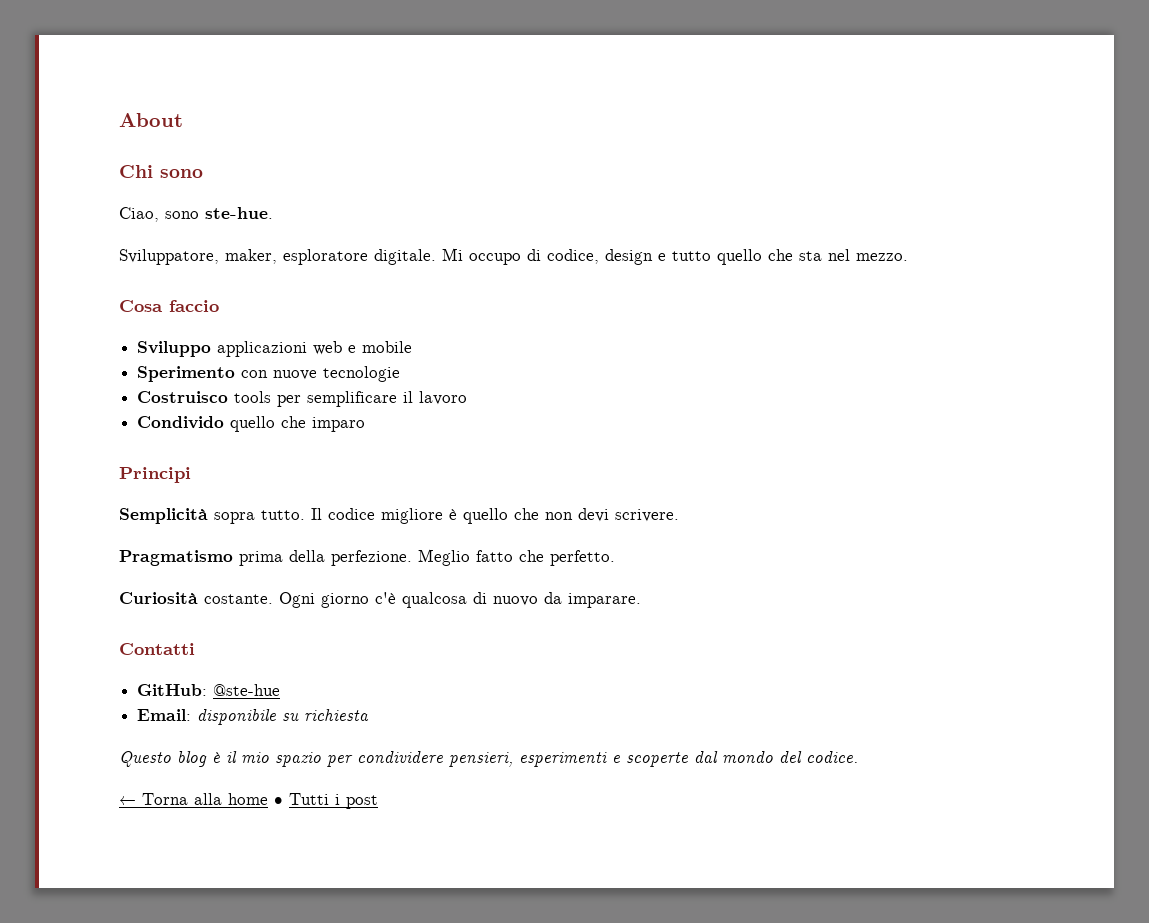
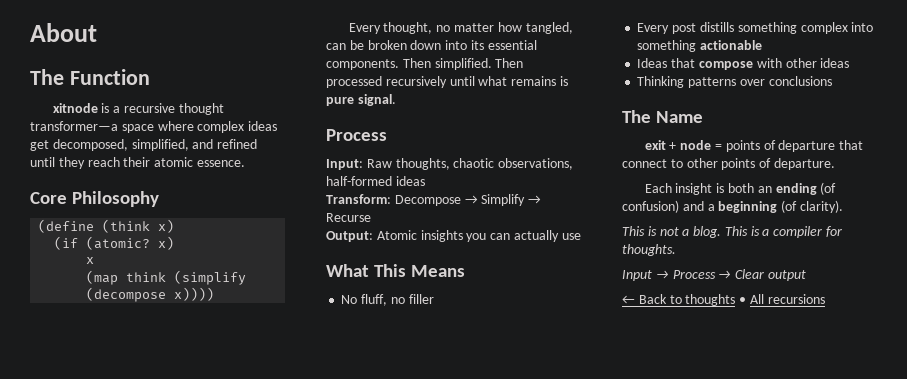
- Chi sono
- Ciao, sono ste-hue.
- Sviluppatore, maker, esploratore digitale. Mi occupo di codice, design e tutto quello che sta nel mezzo.
- Cosa faccio
- Sviluppo applicazioni web e mobile
- Sperimento con nuove tecnologie
- Costruisco tools per semplificare il lavoro
- Condivido quello che imparo
- Principi
- Semplicità sopra tutto. Il codice migliore è quello che non devi scrivere.
- Pragmatismo prima della perfezione. Meglio fatto che perfetto.
- Curiosità costante. Ogni giorno c'è qualcosa di nuovo da imparare.
- Contatti
- GitHub: @ste-hue
- Email: disponibile su richiesta
- Questo blog è il mio spazio per condividere pensieri, esperimenti e scoperte dal mondo del codice.
- ← Torna alla home • Tutti i post
+ The Function
+ xitnode is a recursive thought transformer—a space where complex ideas get decomposed, simplified, and refined until they reach their atomic essence.
+ Core Philosophy
+ (define (think x)
+ (if (atomic? x)
+ x
+ (map think (simplify (decompose x))))
+ Every thought, no matter how tangled, can be broken down into its essential components. Then simplified. Then processed recursively until what remains is pure signal.
+ Process
+ Input: Raw thoughts, chaotic observations, half-formed ideas
+ Transform: Decompose → Simplify → Recurse
+ Output: Atomic insights you can actually use
+ What This Means
+ No fluff, no filler
+ Every post distills something complex into something actionable
+ Ideas that compose with other ideas
+ Thinking patterns over conclusions
+ The Name
+ exit + node = points of departure that connect to other points of departure.
+ Each insight is both an ending (of confusion) and a beginning (of clarity).
+ This is not a blog. This is a compiler for thoughts.
+ Input → Process → Clear output
+ ← Back to thoughts • All recursions

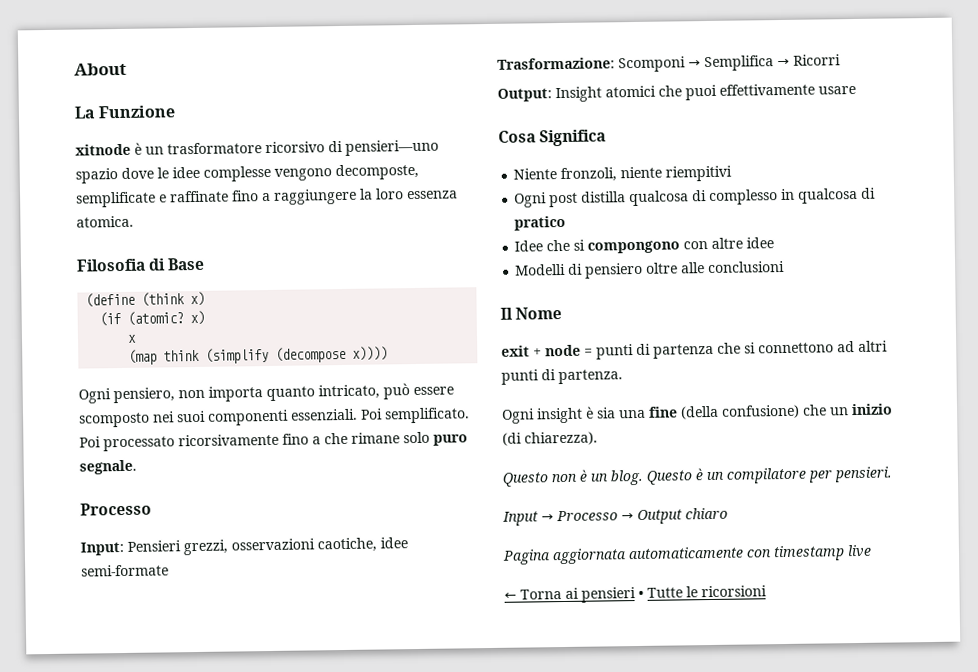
- The Function
+ La Funzione
- xitnode is a recursive thought transformer—a space where complex ideas get decomposed, simplified, and refined until they reach their atomic essence.
- Core Philosophy
+ xitnode è un trasformatore ricorsivo di pensieri—uno spazio dove le idee complesse vengono decomposte, semplificate e raffinate fino a raggiungere la loro essenza atomica.
+ Filosofia di Base
- Every thought, no matter how tangled, can be broken down into its essential components. Then simplified. Then processed recursively until what remains is pure signal.
- Process
- Input: Raw thoughts, chaotic observations, half-formed ideas
- Transform: Decompose → Simplify → Recurse
- Output: Atomic insights you can actually use
- What This Means
- No fluff, no filler
- Every post distills something complex into something actionable
- Ideas that compose with other ideas
- Thinking patterns over conclusions
- The Name
- exit + node = points of departure that connect to other points of departure.
- Each insight is both an ending (of confusion) and a beginning (of clarity).
- This is not a blog. This is a compiler for thoughts.
- Input → Process → Clear output
- ← Back to thoughts • All recursions
+ Ogni pensiero, non importa quanto intricato, può essere scomposto nei suoi componenti essenziali. Poi semplificato. Poi processato ricorsivamente fino a che rimane solo puro segnale.
+ Processo
+ Input: Pensieri grezzi, osservazioni caotiche, idee semi-formate
+ Trasformazione: Scomponi → Semplifica → Ricorri
+ Output: Insight atomici che puoi effettivamente usare
+ Cosa Significa
+ Niente fronzoli, niente riempitivi
+ Ogni post distilla qualcosa di complesso in qualcosa di pratico
+ Idee che si compongono con altre idee
+ Modelli di pensiero oltre alle conclusioni
+ Il Nome
+ exit + node = punti di partenza che si connettono ad altri punti di partenza.
+ Ogni insight è sia una fine (della confusione) che un inizio (di chiarezza).
+ Questo non è un blog. Questo è un compilatore per pensieri.
+ Input → Processo → Output chiaro
+ Pagina aggiornata automaticamente con timestamp live
+ ← Torna ai pensieri • Tutte le ricorsioni

